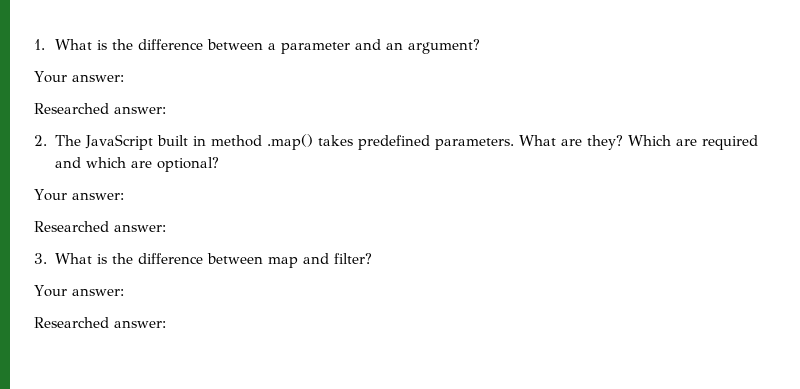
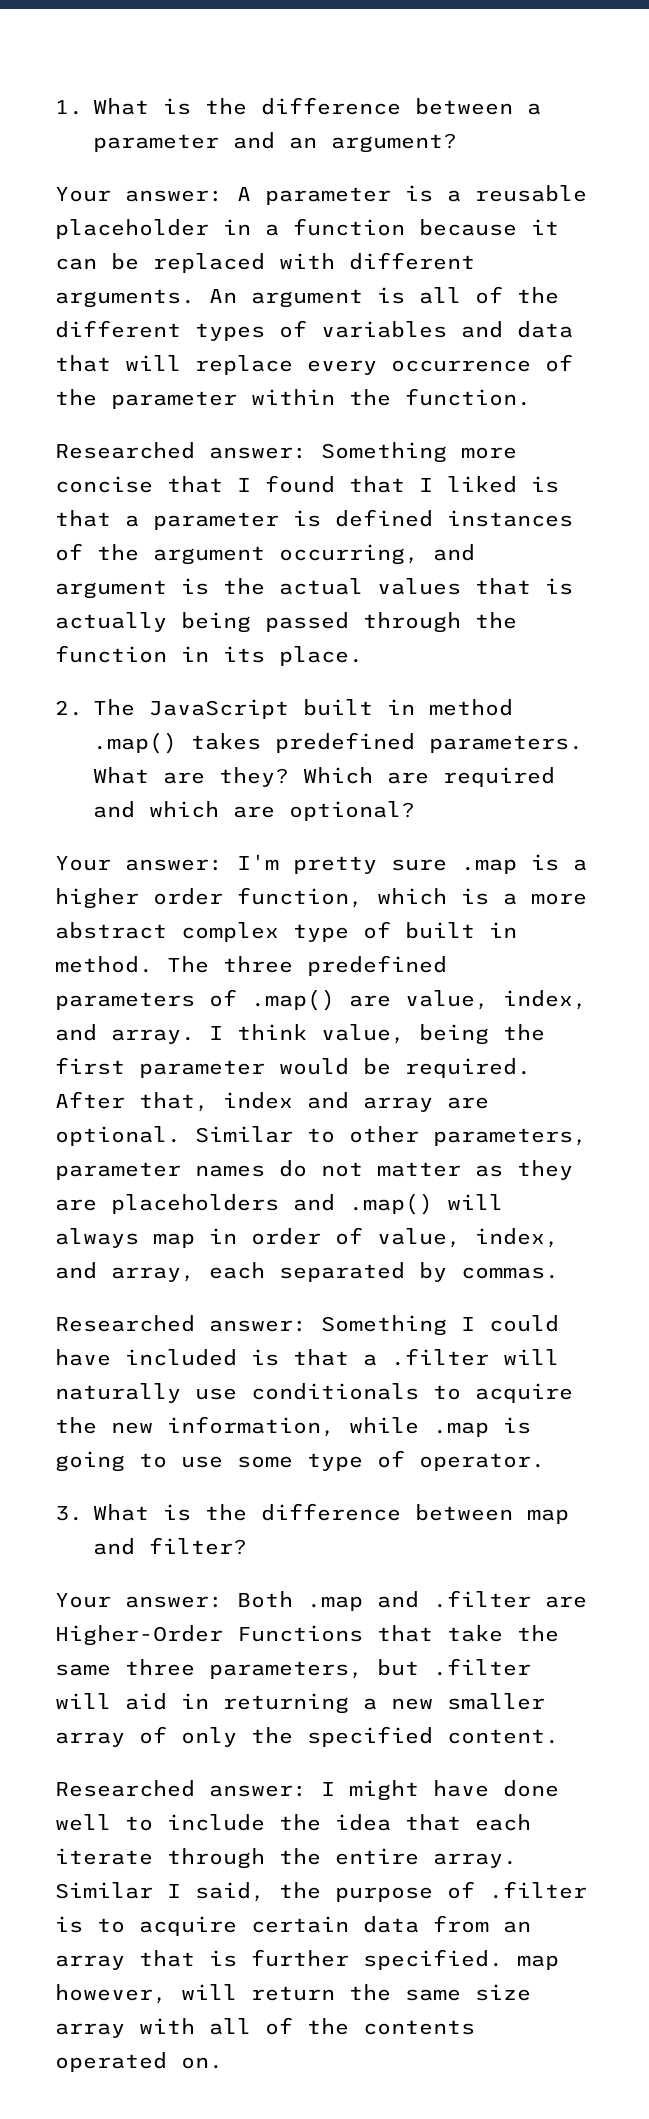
  1. What is the difference between a parameter and an argument?
- Your answer:
- Researched answer:
+ Your answer: A parameter is a reusable placeholder in a function because it can be replaced with different arguments. An argument is all of the different types of variables and data that will replace every occurrence of the parameter within the function.
+ Researched answer: Something more concise that I found that I liked is that a parameter is defined instances of the argument occurring, and argument is the actual values that is actually being passed through the function in its place.
  Which are required and which are optional?
- Your answer:
- Researched answer:
+ Your answer: I'm pretty sure .map is a higher order function, which is a more abstract complex type of built in method. The three predefined parameters of .map() are value, index, and array. I think value, being the first parameter would be required. After that, index and array are optional. Similar to other parameters, parameter names do not matter as they are placeholders and .map() will always map in order of value, index, and array, each separated by commas.
+ Researched answer: Something I could have included is that a .filter will naturally use conditionals to acquire the new information, while .map is going to use some type of operator.
  3. What is the difference between map and filter?
- Your answer:
- Researched answer:
+ Your answer: Both .map and .filter are Higher-Order Functions that take the same three parameters, but .filter will aid in returning a new smaller array of only the specified content.
+ Researched answer: I might have done well to include the idea that each iterate through the entire array. Similar I said, the purpose of .filter is to acquire certain data from an array that is further specified. map however, will return the same size array with all of the contents operated on.

